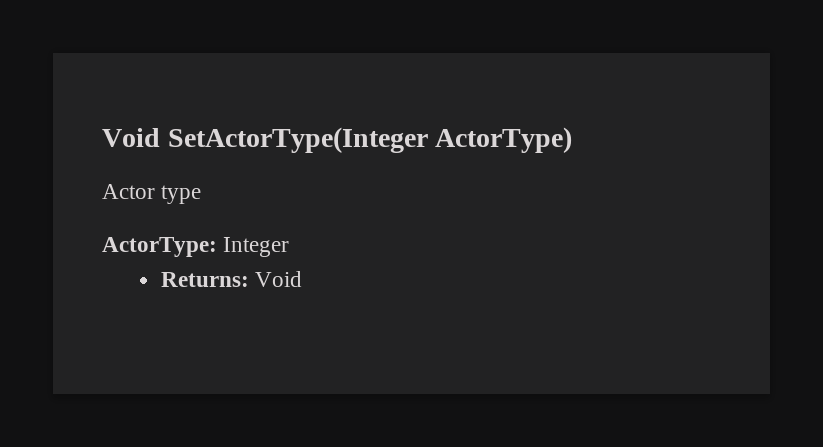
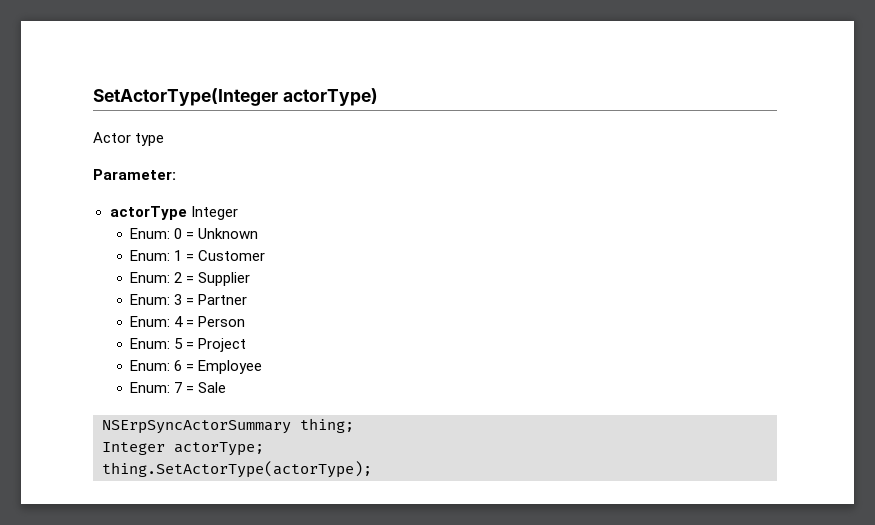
- Void SetActorType(Integer ActorType)
+ SetActorType(Integer actorType)
- ActorType: Integer
+ Parameter:
+ actorType Integer
- Returns: Void
+ Enum: 0 = Unknown
+ Enum: 1 = Customer
+ Enum: 2 = Supplier
+ Enum: 3 = Partner
+ Enum: 4 = Person
+ Enum: 5 = Project
+ Enum: 6 = Employee
+ Enum: 7 = Sale
+ NSErpSyncActorSummary thing;
+ Integer actorType;
+ thing.SetActorType(actorType);

